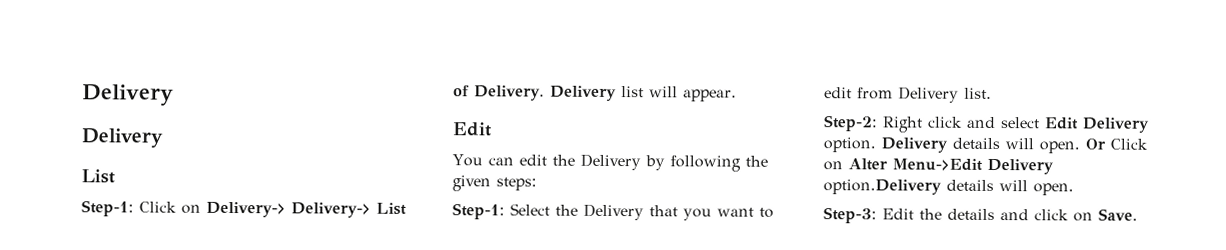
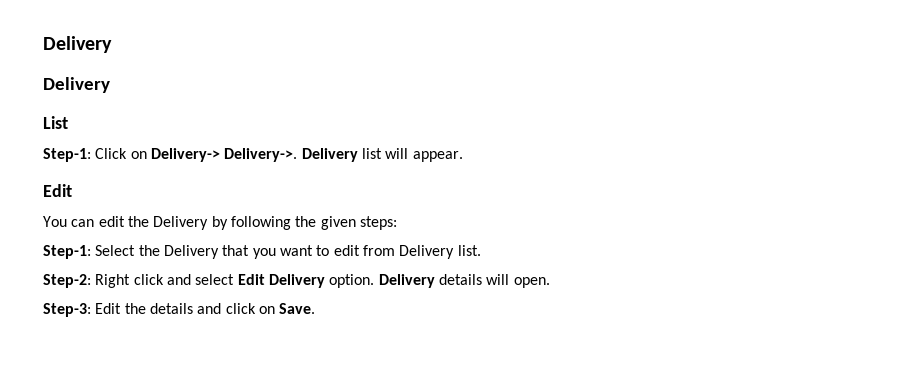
- Step-1: Click on Delivery-> Delivery-> List of Delivery.
+ Step-1: Click on Delivery-> Delivery->.
- Or Click on Alter Menu->Edit Delivery option.Delivery details will open.

